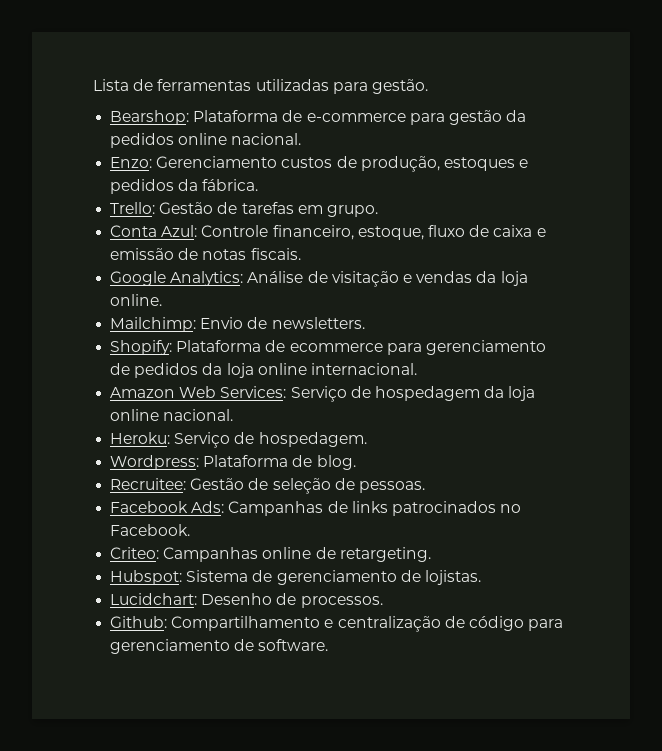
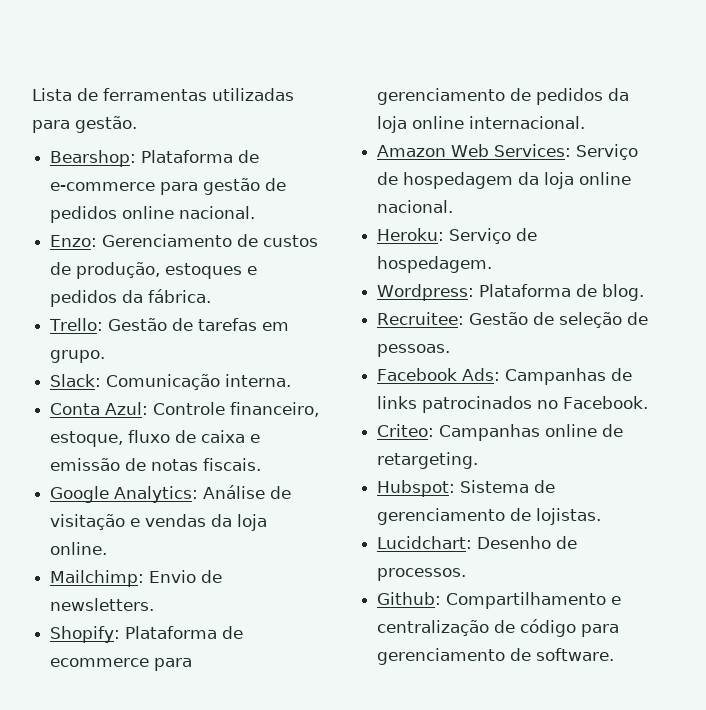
- Bearshop: Plataforma de e-commerce para gestão da pedidos online nacional.
+ Bearshop: Plataforma de e-commerce para gestão de pedidos online nacional.
- Enzo: Gerenciamento custos de produção, estoques e pedidos da fábrica.
+ Enzo: Gerenciamento de custos de produção, estoques e pedidos da fábrica.
+ Slack: Comunicação interna.

